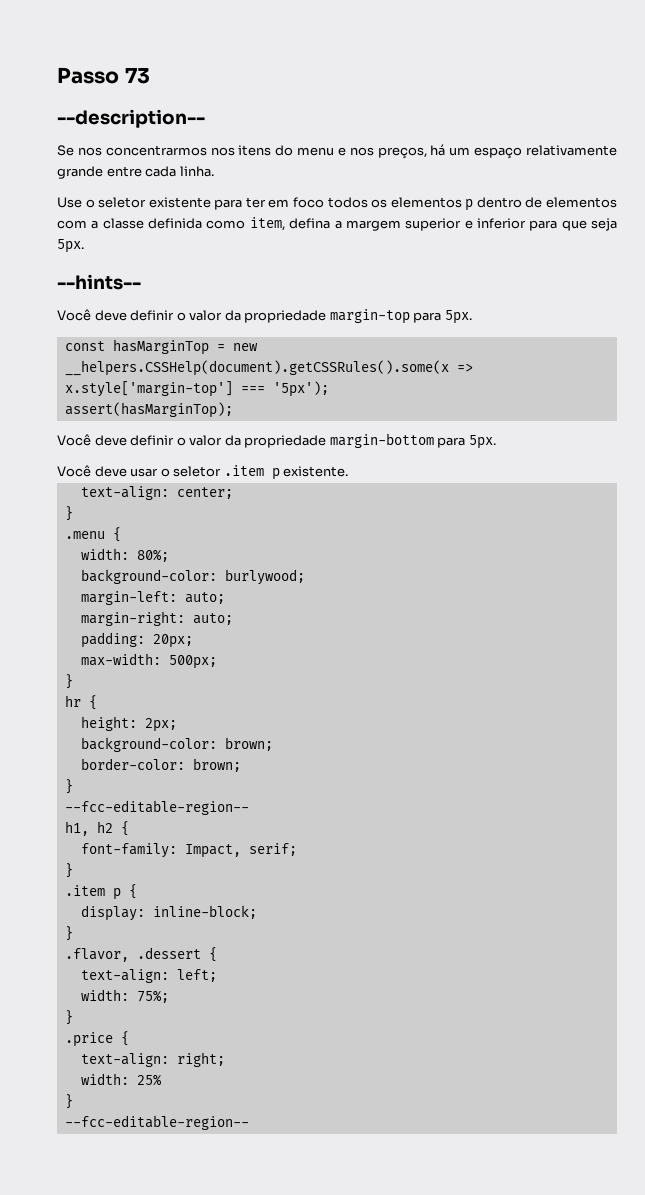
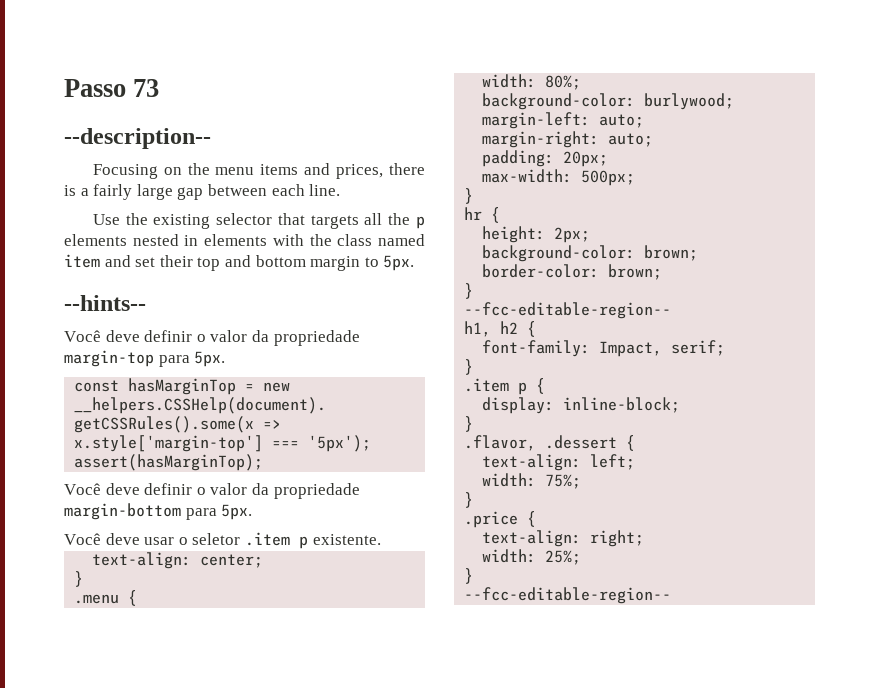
- Se nos concentrarmos nos itens do menu e nos preços, há um espaço relativamente grande entre cada linha.
- Use o seletor existente para ter em foco todos os elementos p dentro de elementos com a classe definida como item, defina a margem superior e inferior para que seja 5px.
+ Focusing on the menu items and prices, there is a fairly large gap between each line.
+ Use the existing selector that targets all the p elements nested in elements with the class named item and set their top and bottom margin to 5px.
- width: 25%
+ width: 25%;

